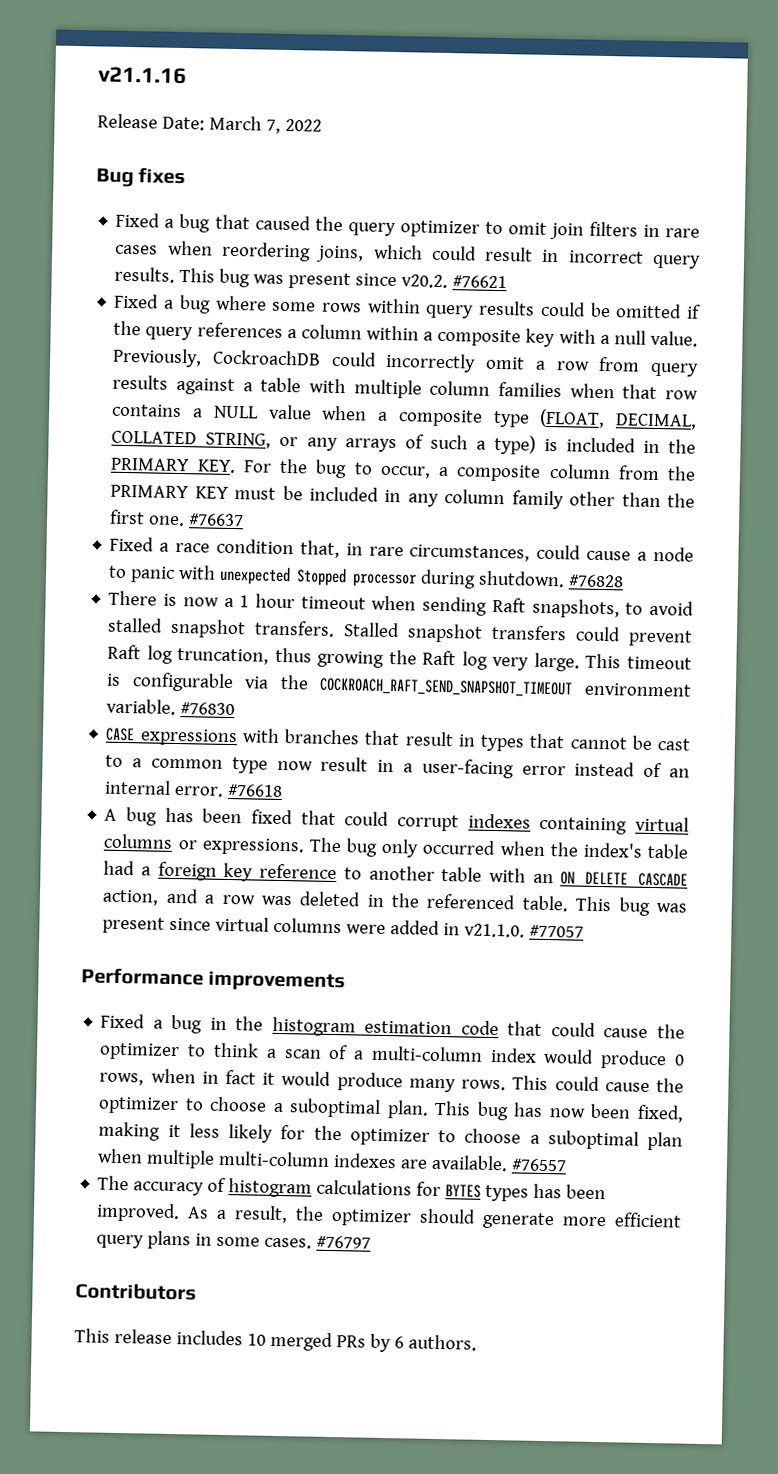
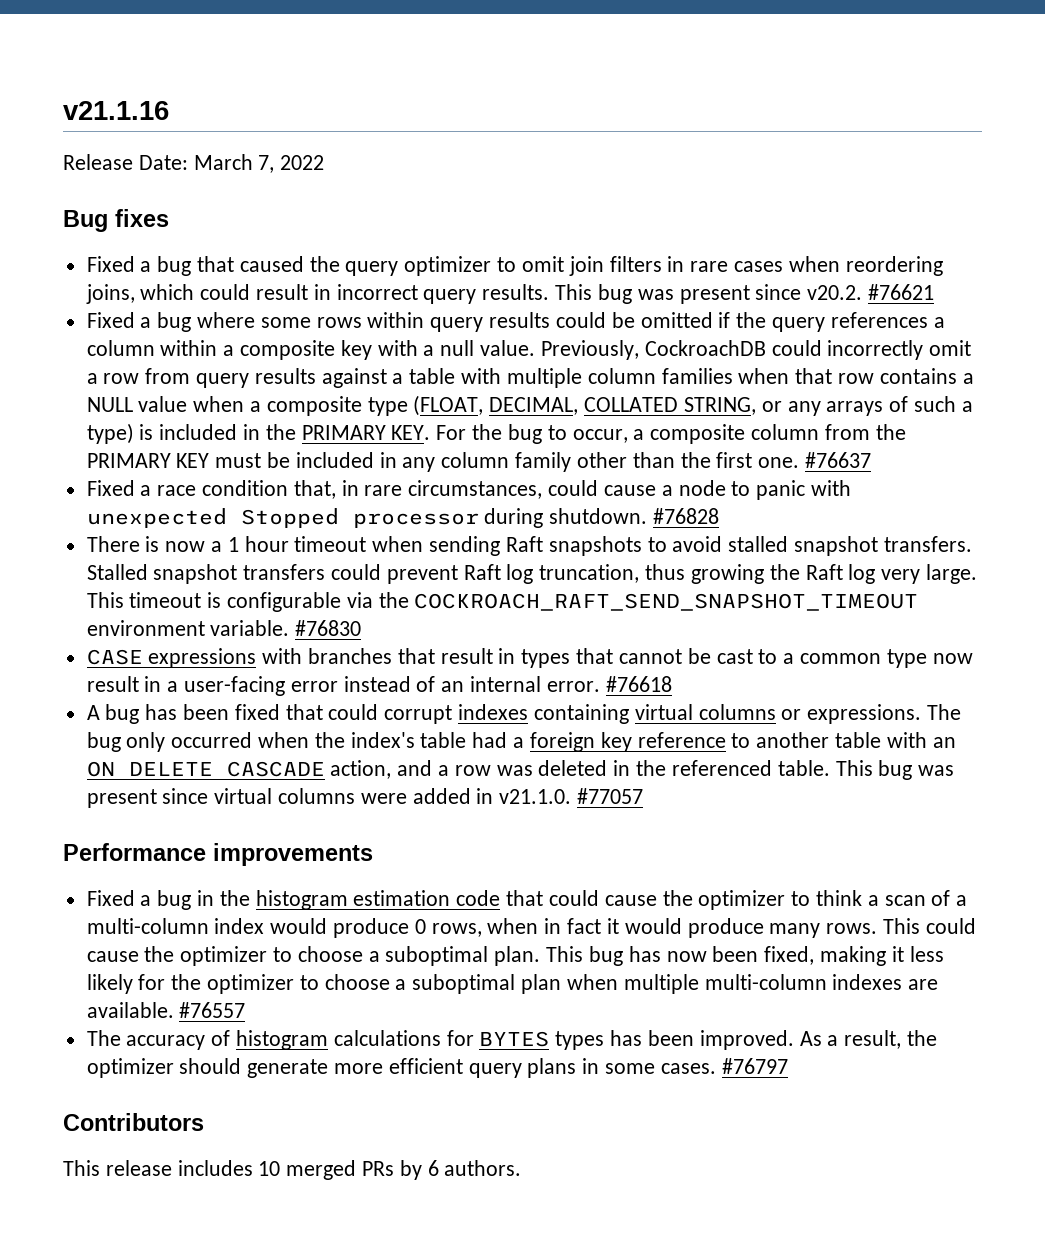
- There is now a 1 hour timeout when sending Raft snapshots, to avoid stalled snapshot transfers.
+ There is now a 1 hour timeout when sending Raft snapshots to avoid stalled snapshot transfers.

